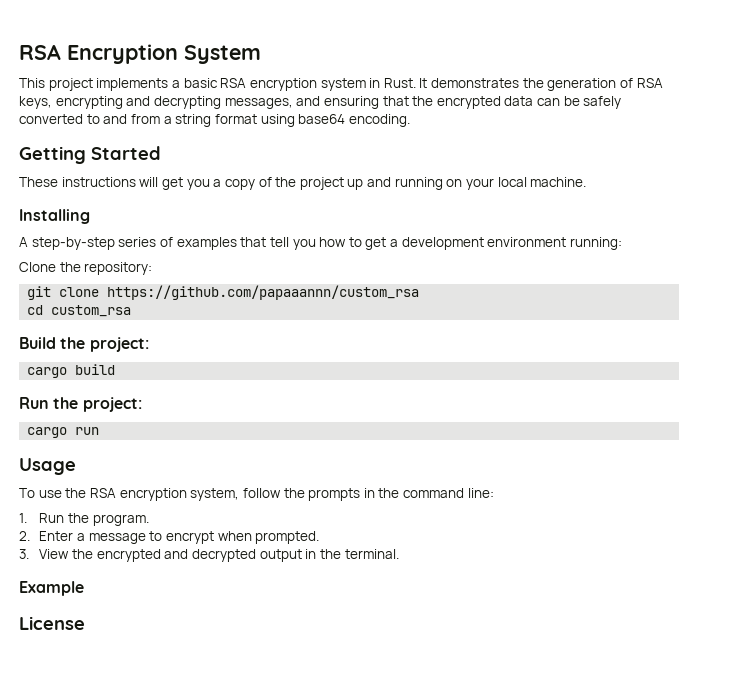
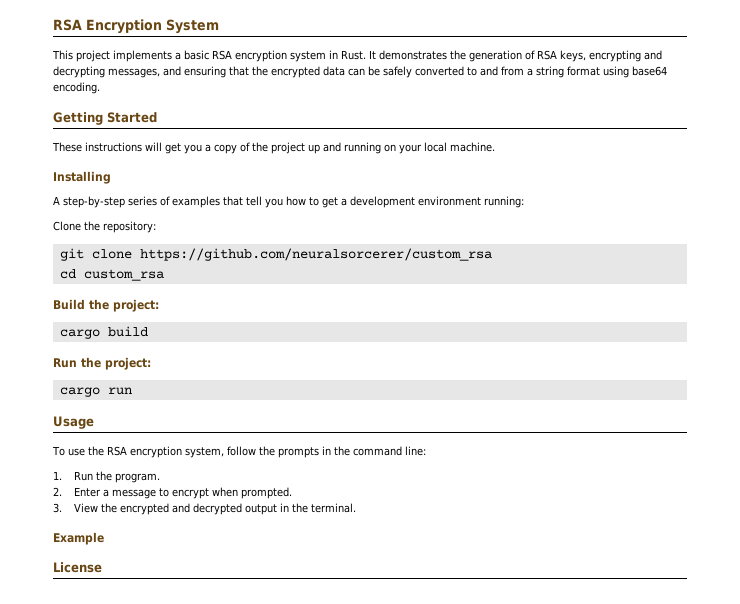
- git clone https://github.com/papaaannn/custom_rsa
+ git clone https://github.com/neuralsorcerer/custom_rsa

